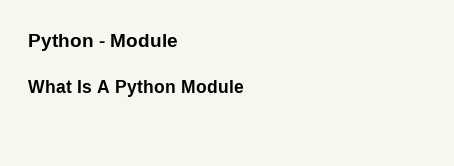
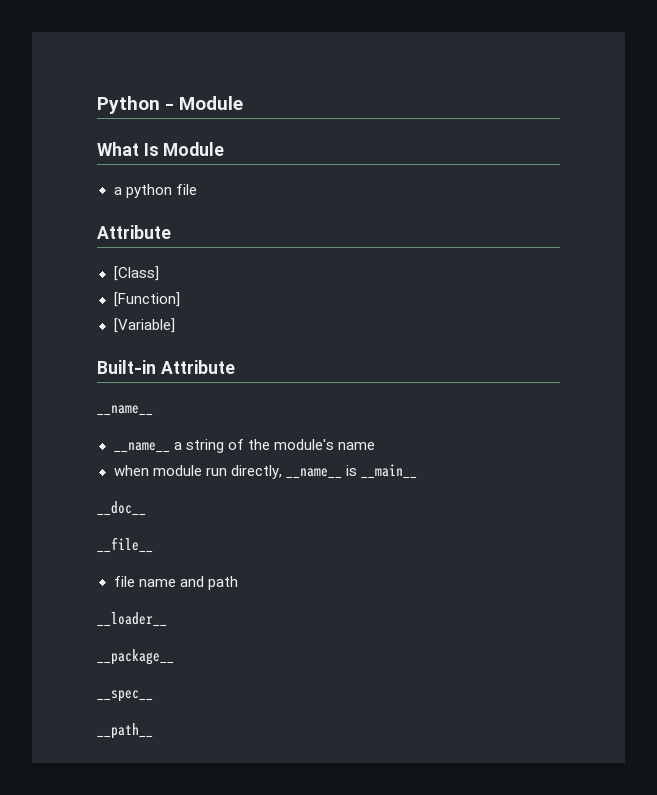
- What Is A Python Module
+ What Is Module
+ a python file
+ Attribute
+ [Class]
+ [Function]
+ [Variable]
+ Built-in Attribute
+ __name__
+ __name__ a string of the module's name
+ when module run directly, __name__ is __main__
+ __doc__
+ __file__
+ file name and path
+ __loader__
+ __package__
+ __spec__
+ __path__

